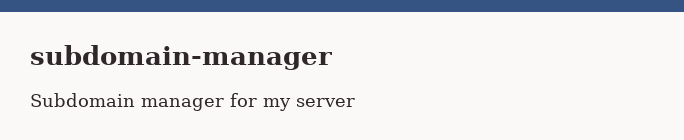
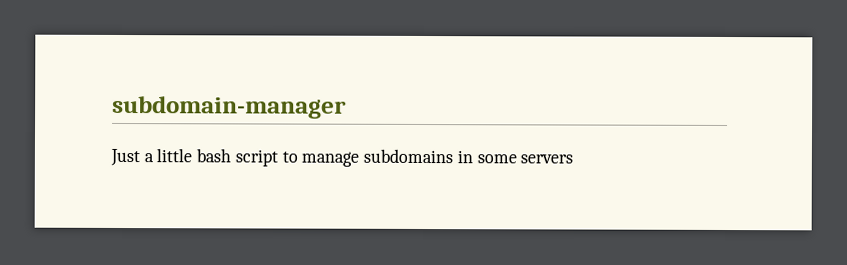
- Subdomain manager for my server
+ Just a little bash script to manage subdomains in some servers

